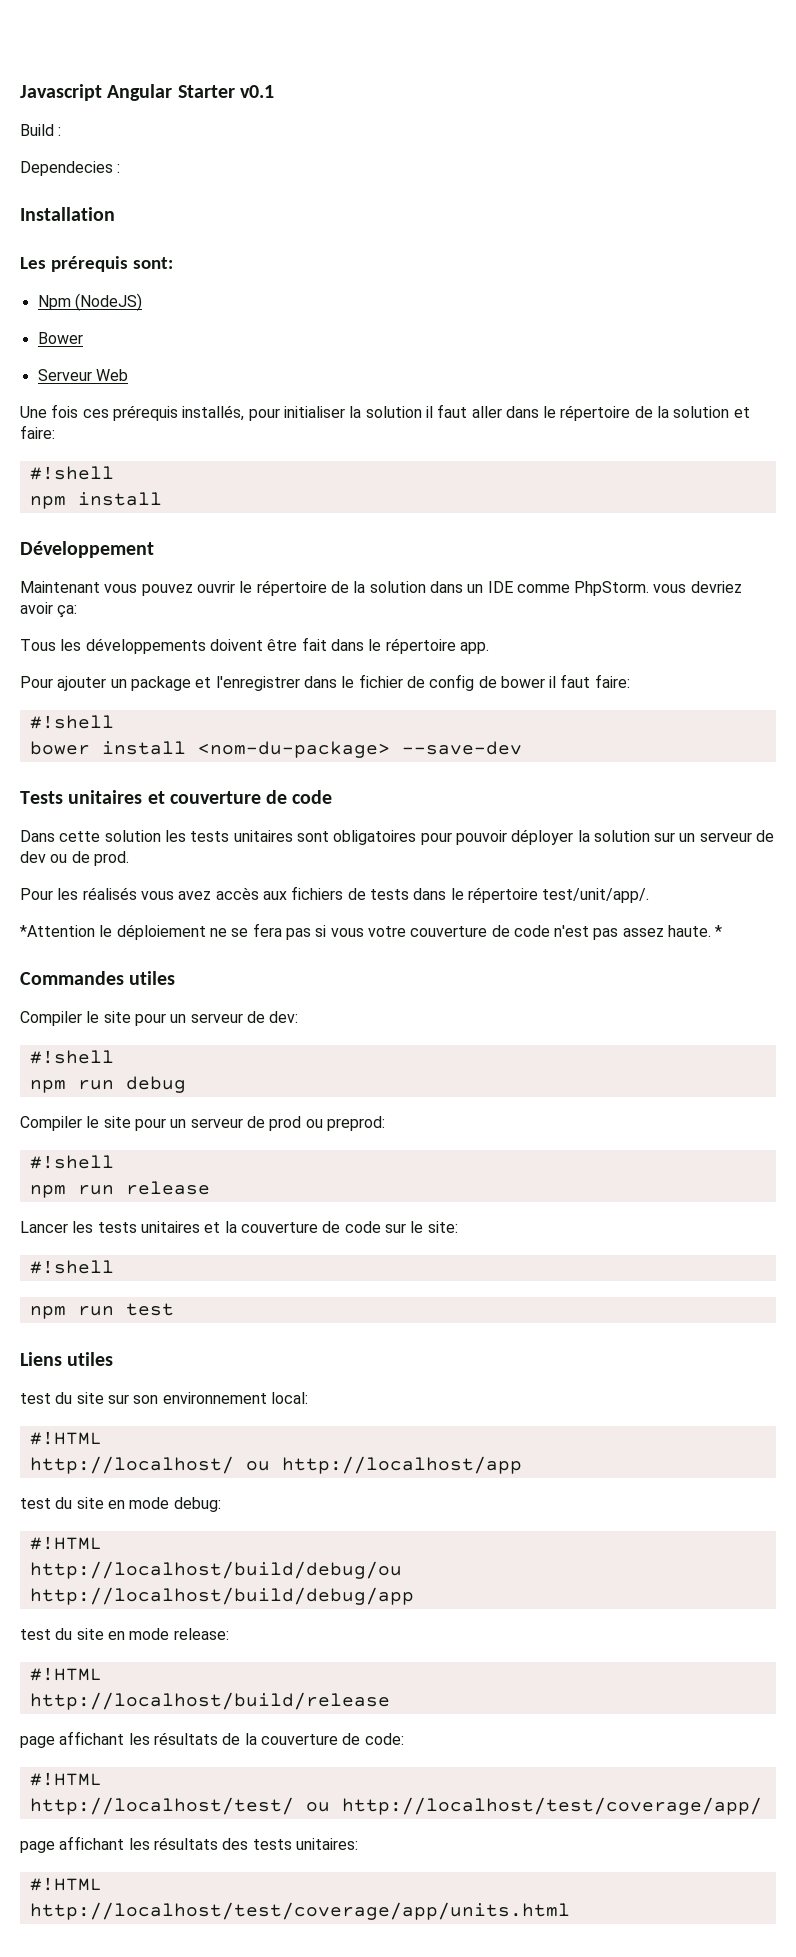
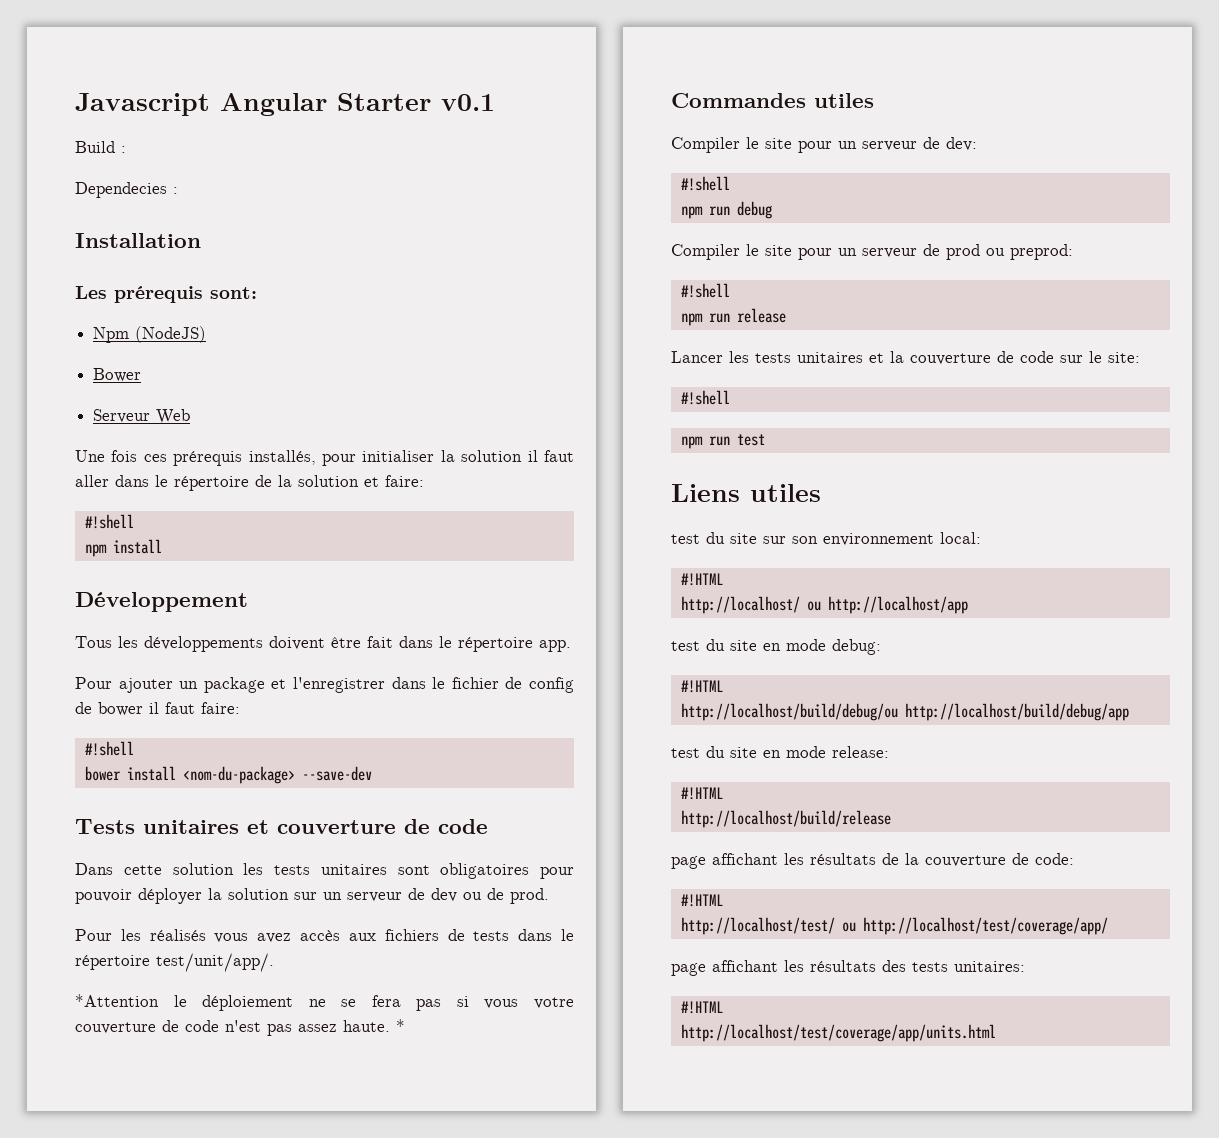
- Maintenant vous pouvez ouvrir le répertoire de la solution dans un IDE comme PhpStorm. vous devriez avoir ça:

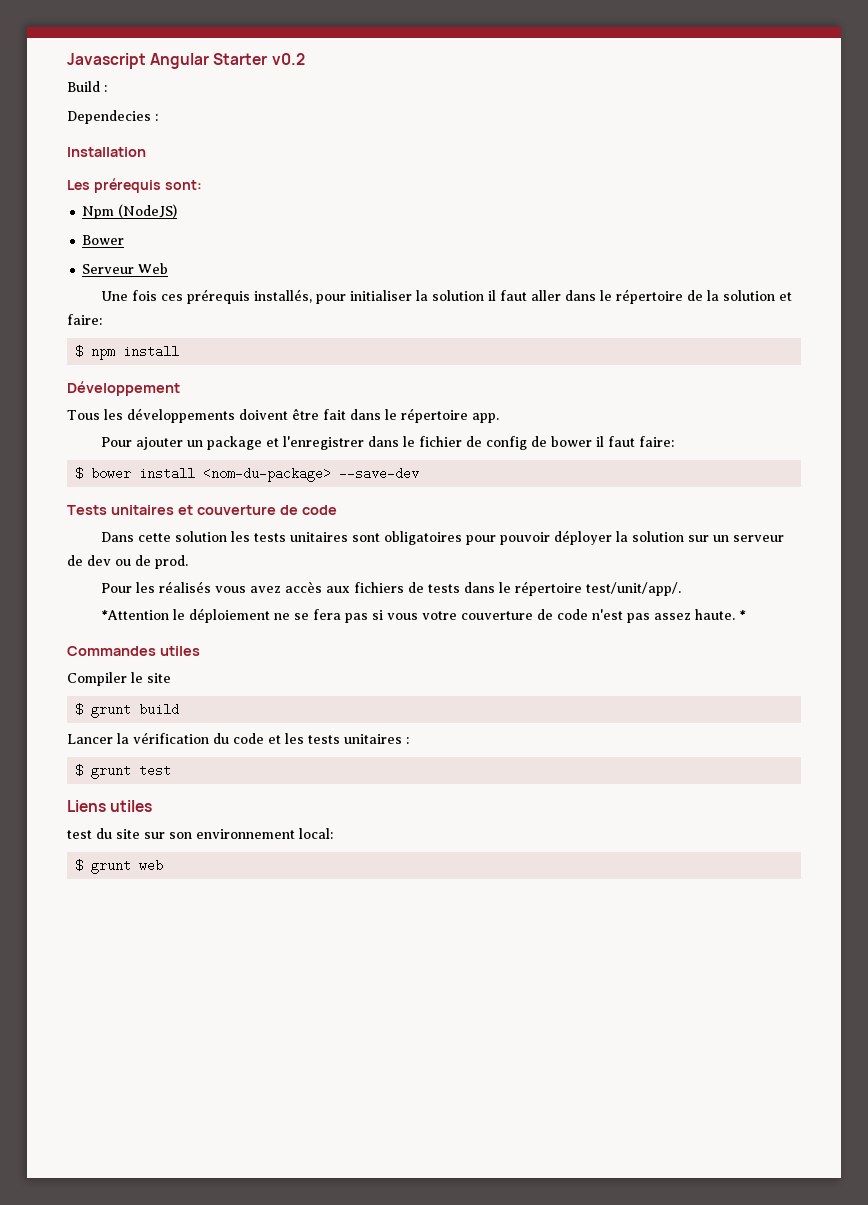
- Javascript Angular Starter v0.1
+ Javascript Angular Starter v0.2
  Une fois ces prérequis installés, pour initialiser la solution il faut aller dans le répertoire de la solution et faire:
- #!shell
- npm install
+ $ npm install
  Pour ajouter un package et l'enregistrer dans le fichier de config de bower il faut faire:
- #!shell
- bower install <nom-du-package> --save-dev
+ $ bower install <nom-du-package> --save-dev
- Compiler le site pour un serveur de dev:
- #!shell
- npm run debug
- Compiler le site pour un serveur de prod ou preprod:
- #!shell
- npm run release
- Lancer les tests unitaires et la couverture de code sur le site:
- #!shell
- npm run test
+ Compiler le site
+ $ grunt build
+ Lancer la vérification du code et les tests unitaires :
+ $ grunt test
  test du site sur son environnement local:
- #!HTML
- http://localhost/ ou http://localhost/app
- test du site en mode debug:
- #!HTML
- http://localhost/build/debug/ou http://localhost/build/debug/app
- test du site en mode release:
- #!HTML
- http://localhost/build/release
- page affichant les résultats de la couverture de code:
- #!HTML
- http://localhost/test/ ou http://localhost/test/coverage/app/
- page affichant les résultats des tests unitaires:
- #!HTML
- http://localhost/test/coverage/app/units.html
+ $ grunt web

